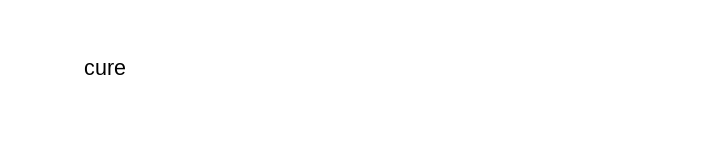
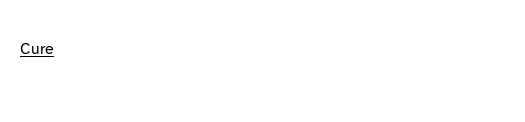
- cure
+ Cure

